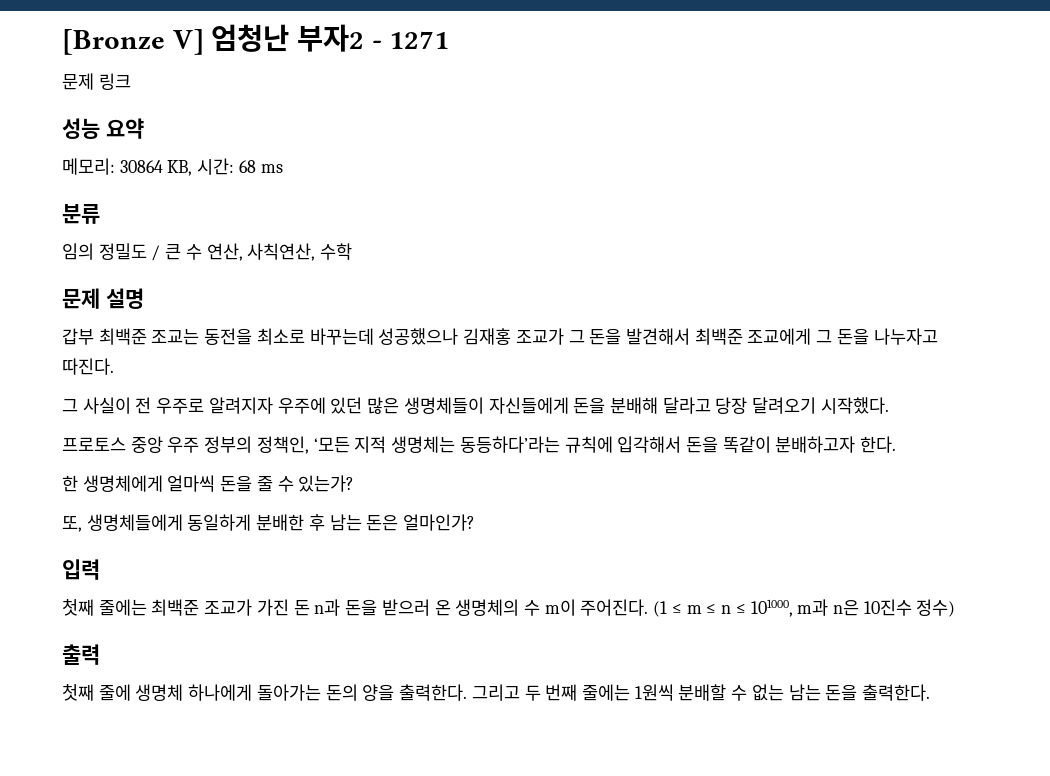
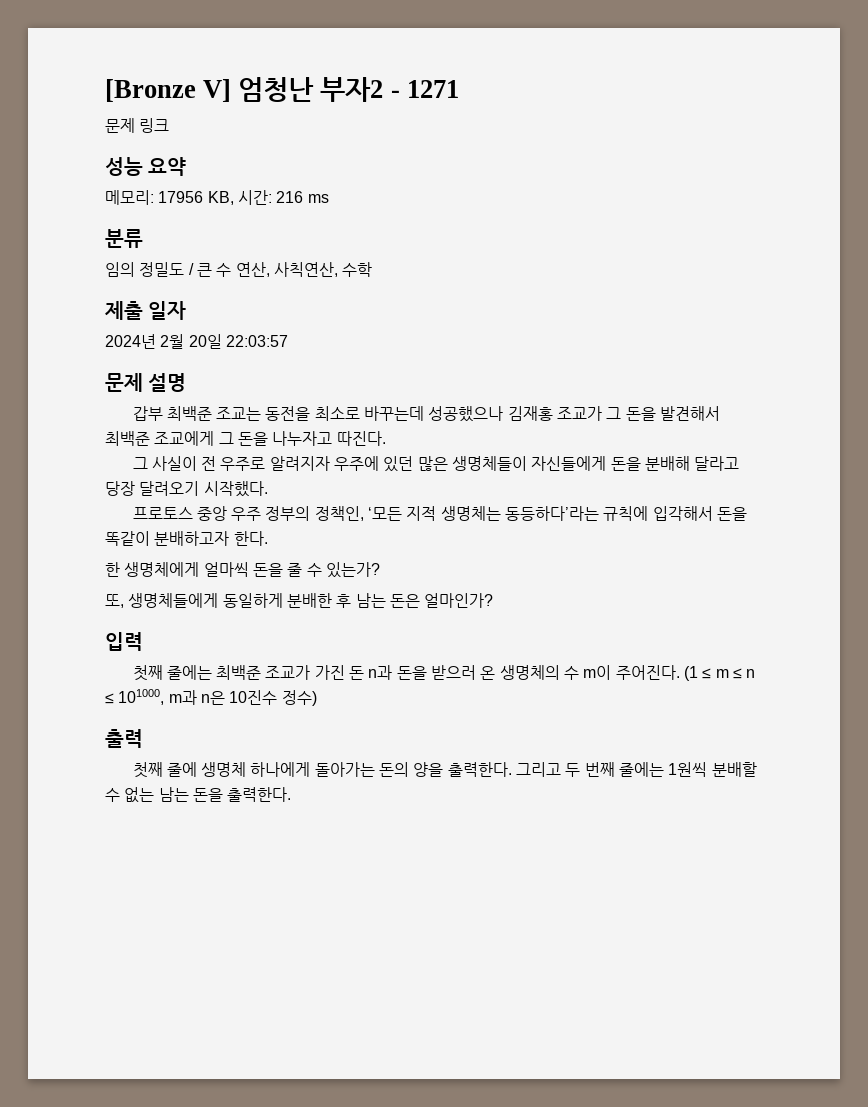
- 메모리: 30864 KB, 시간: 68 ms
+ 메모리: 17956 KB, 시간: 216 ms
+ 제출 일자
+ 2024년 2월 20일 22:03:57

